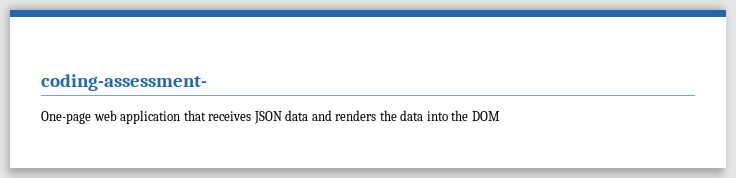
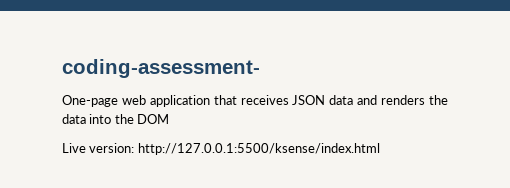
+ Live version: http://127.0.0.1:5500/ksense/index.html

